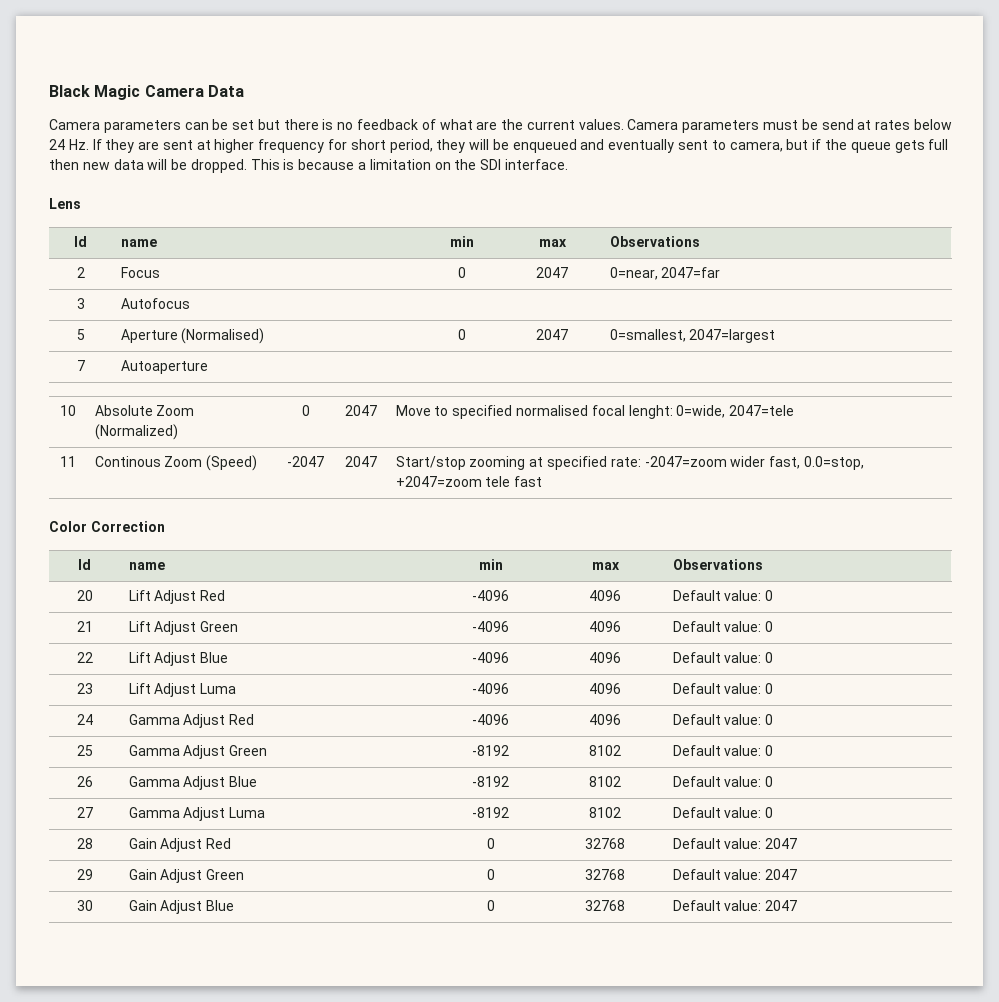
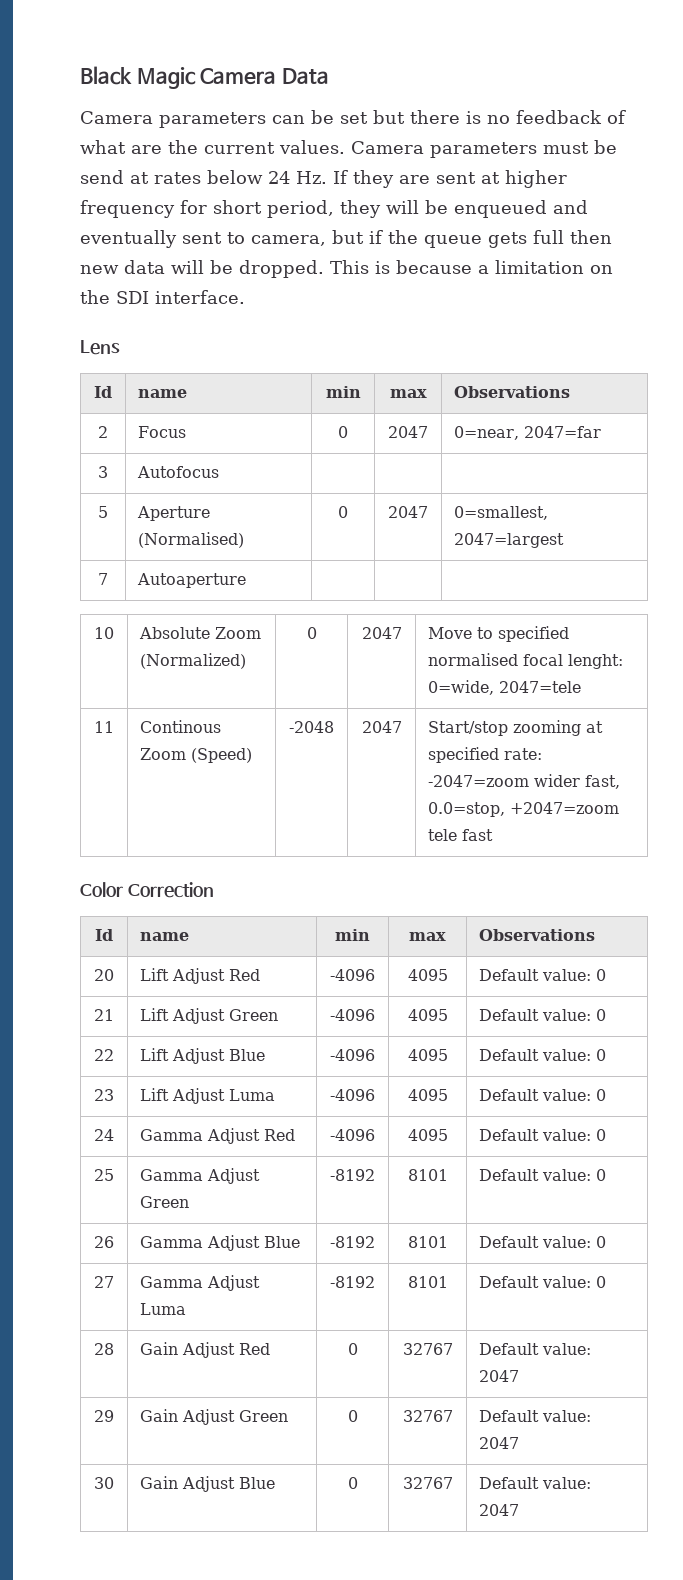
- 11 | Continous Zoom (Speed) | -2047 | 2047 | Start/stop zooming at specified rate: -2047=zoom wider fast, 0.0=stop, +2047=zoom tele fast
+ 11 | Continous Zoom (Speed) | -2048 | 2047 | Start/stop zooming at specified rate: -2047=zoom wider fast, 0.0=stop, +2047=zoom tele fast
- 20 | Lift Adjust Red | -4096 | 4096 | Default value: 0
+ 20 | Lift Adjust Red | -4096 | 4095 | Default value: 0
- 21 | Lift Adjust Green | -4096 | 4096 | Default value: 0
+ 21 | Lift Adjust Green | -4096 | 4095 | Default value: 0
- 22 | Lift Adjust Blue | -4096 | 4096 | Default value: 0
+ 22 | Lift Adjust Blue | -4096 | 4095 | Default value: 0
- 23 | Lift Adjust Luma | -4096 | 4096 | Default value: 0
+ 23 | Lift Adjust Luma | -4096 | 4095 | Default value: 0
- 24 | Gamma Adjust Red | -4096 | 4096 | Default value: 0
+ 24 | Gamma Adjust Red | -4096 | 4095 | Default value: 0
- 25 | Gamma Adjust Green | -8192 | 8102 | Default value: 0
+ 25 | Gamma Adjust Green | -8192 | 8101 | Default value: 0
- 26 | Gamma Adjust Blue | -8192 | 8102 | Default value: 0
+ 26 | Gamma Adjust Blue | -8192 | 8101 | Default value: 0
- 27 | Gamma Adjust Luma | -8192 | 8102 | Default value: 0
+ 27 | Gamma Adjust Luma | -8192 | 8101 | Default value: 0
- 28 | Gain Adjust Red | 0 | 32768 | Default value: 2047
+ 28 | Gain Adjust Red | 0 | 32767 | Default value: 2047
- 29 | Gain Adjust Green | 0 | 32768 | Default value: 2047
+ 29 | Gain Adjust Green | 0 | 32767 | Default value: 2047
- 30 | Gain Adjust Blue | 0 | 32768 | Default value: 2047
+ 30 | Gain Adjust Blue | 0 | 32767 | Default value: 2047

